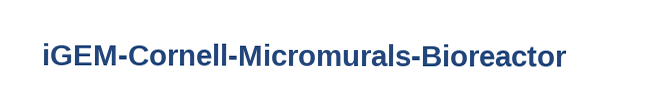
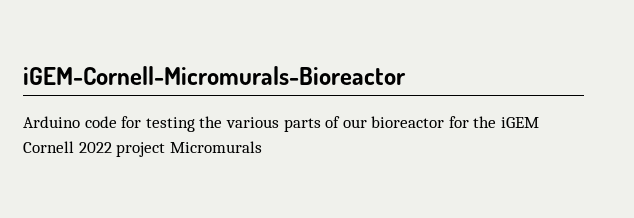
+ Arduino code for testing the various parts of our bioreactor for the iGEM Cornell 2022 project Micromurals

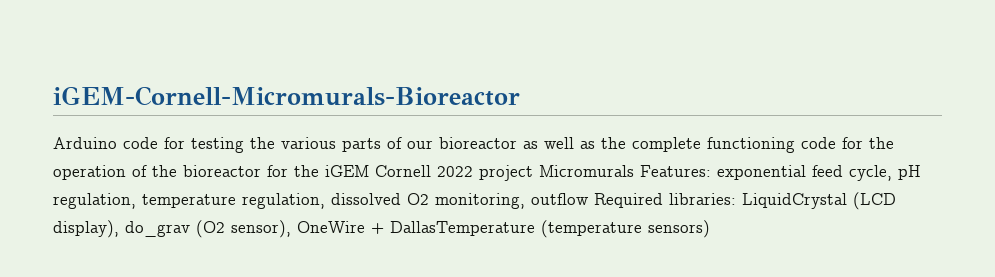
- Arduino code for testing the various parts of our bioreactor for the iGEM Cornell 2022 project Micromurals
+ Arduino code for testing the various parts of our bioreactor as well as the complete functioning code for the operation of the bioreactor for the iGEM Cornell 2022 project Micromurals Features: exponential feed cycle, pH regulation, temperature regulation, dissolved O2 monitoring, outflow Required libraries: LiquidCrystal (LCD display), do_grav (O2 sensor), OneWire + DallasTemperature (temperature sensors)

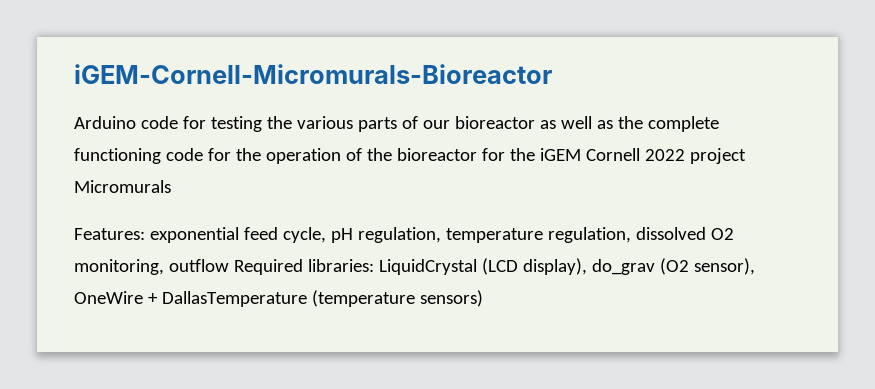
- Arduino code for testing the various parts of our bioreactor as well as the complete functioning code for the operation of the bioreactor for the iGEM Cornell 2022 project Micromurals Features: exponential feed cycle, pH regulation, temperature regulation, dissolved O2 monitoring, outflow Required libraries: LiquidCrystal (LCD display), do_grav (O2 sensor), OneWire + DallasTemperature (temperature sensors)
+ Arduino code for testing the various parts of our bioreactor as well as the complete functioning code for the operation of the bioreactor for the iGEM Cornell 2022 project Micromurals
+ Features: exponential feed cycle, pH regulation, temperature regulation, dissolved O2 monitoring, outflow Required libraries: LiquidCrystal (LCD display), do_grav (O2 sensor), OneWire + DallasTemperature (temperature sensors)

